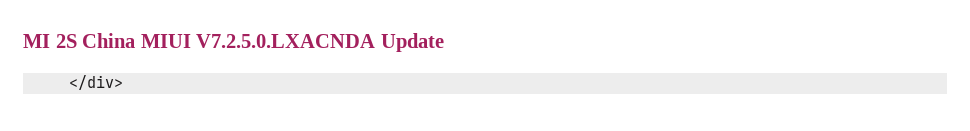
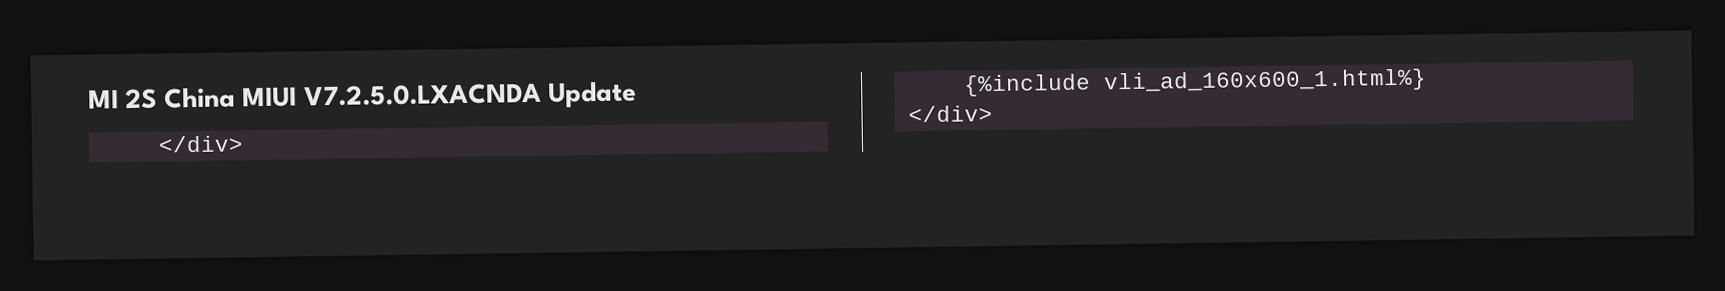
+ {%include vli_ad_160x600_1.html%}
+ </div>

